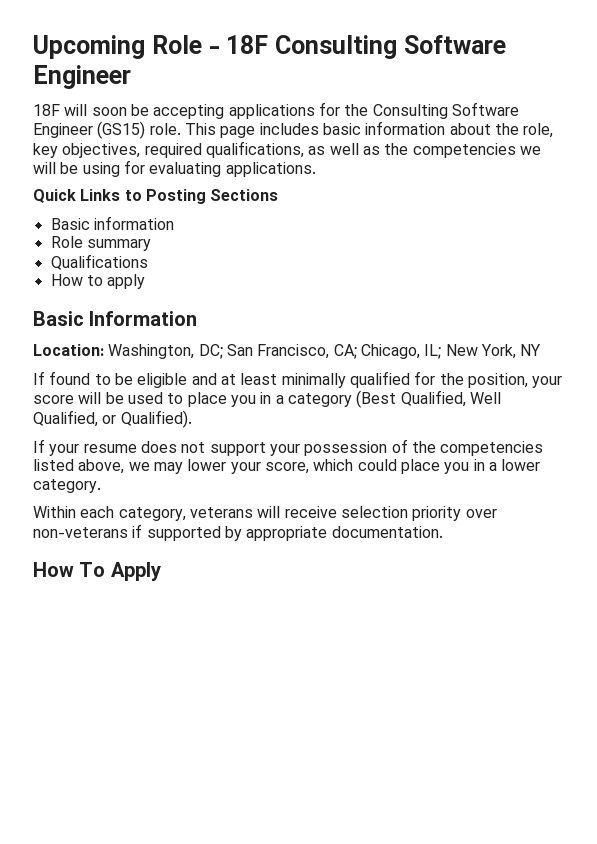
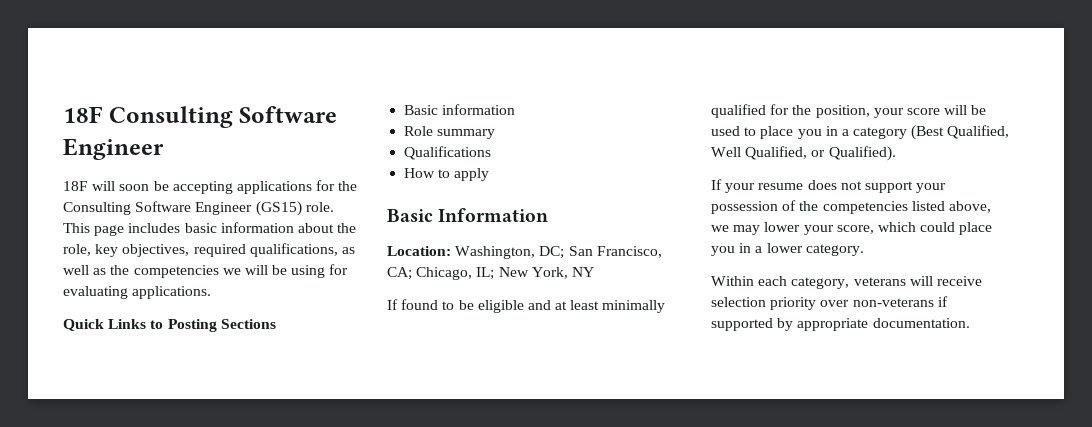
- Upcoming Role - 18F Consulting Software Engineer
+ 18F Consulting Software Engineer
- How To Apply

